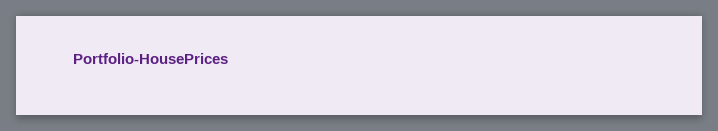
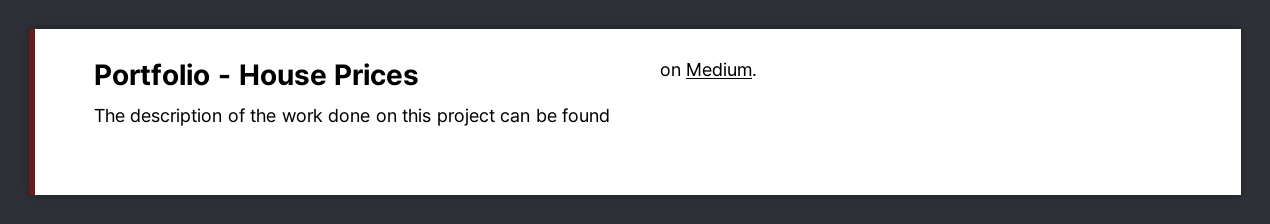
- Portfolio-HousePrices
+ Portfolio - House Prices
+ The description of the work done on this project can be found on Medium.

